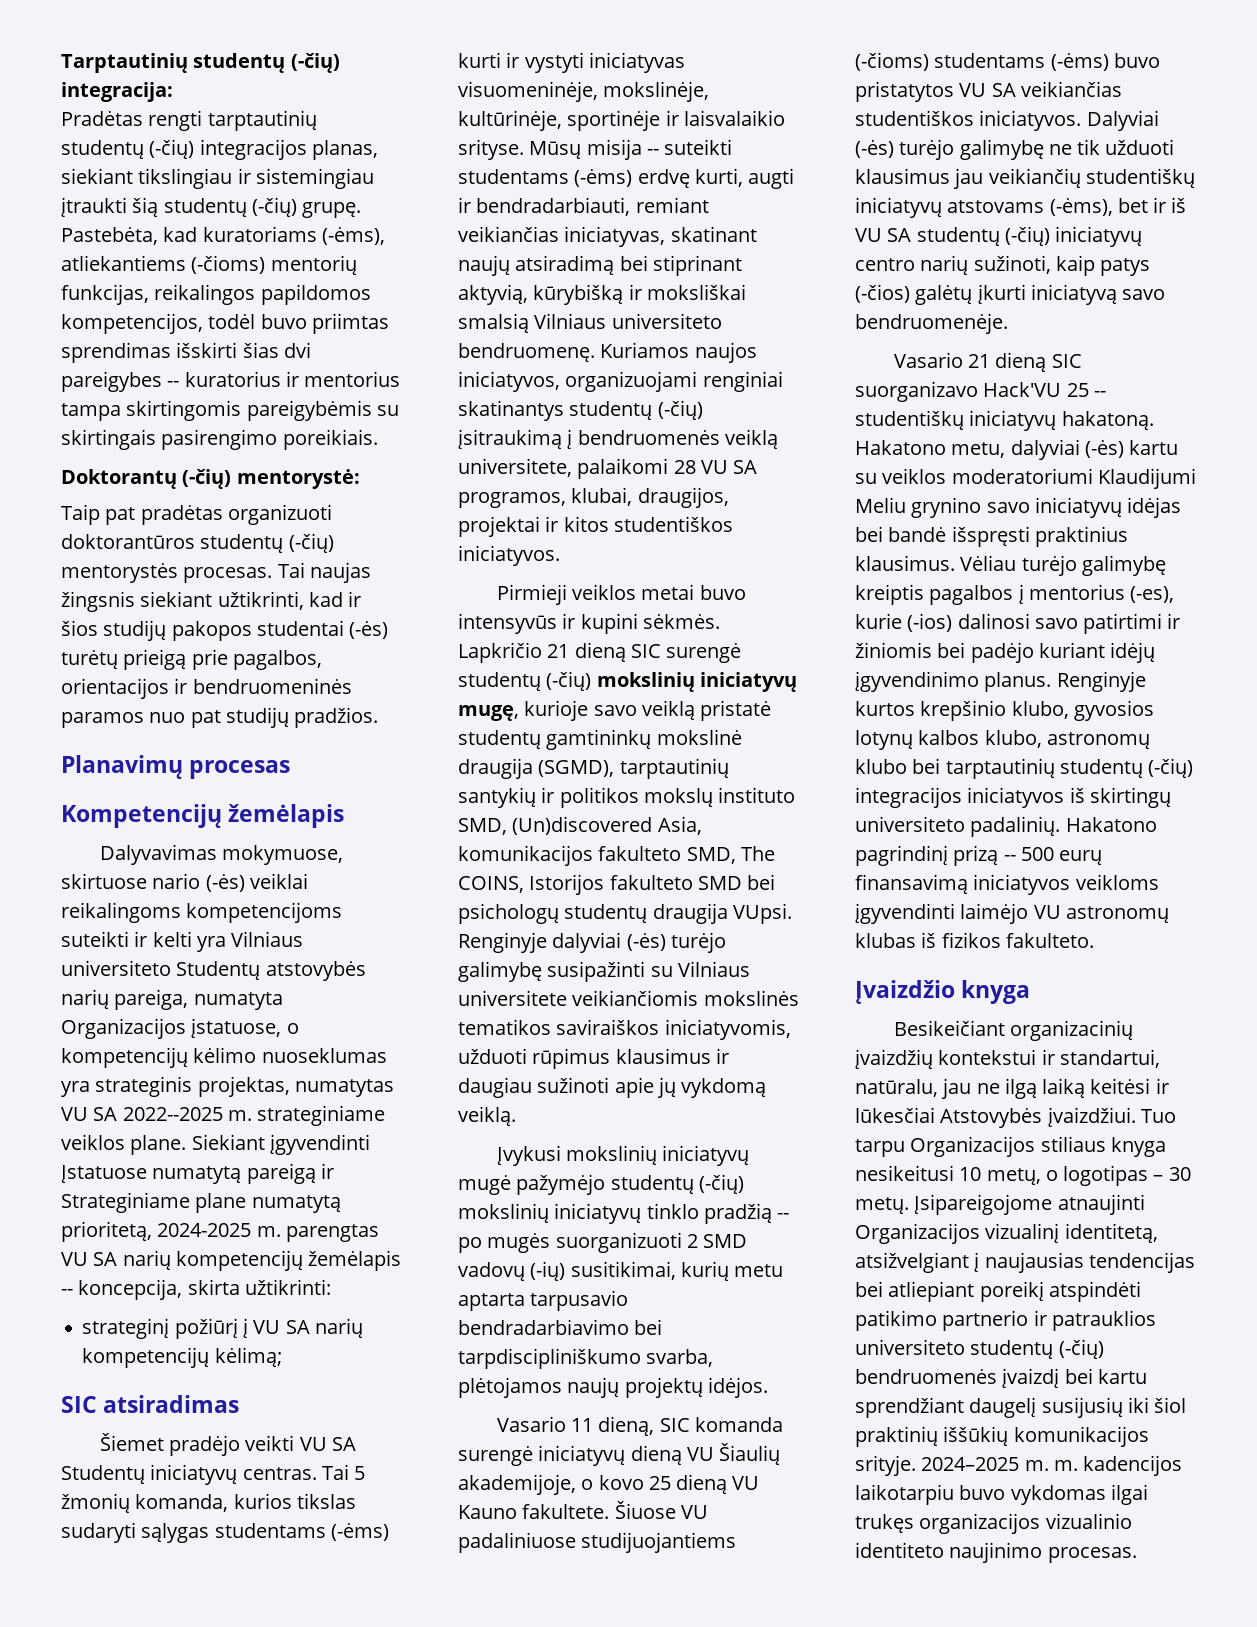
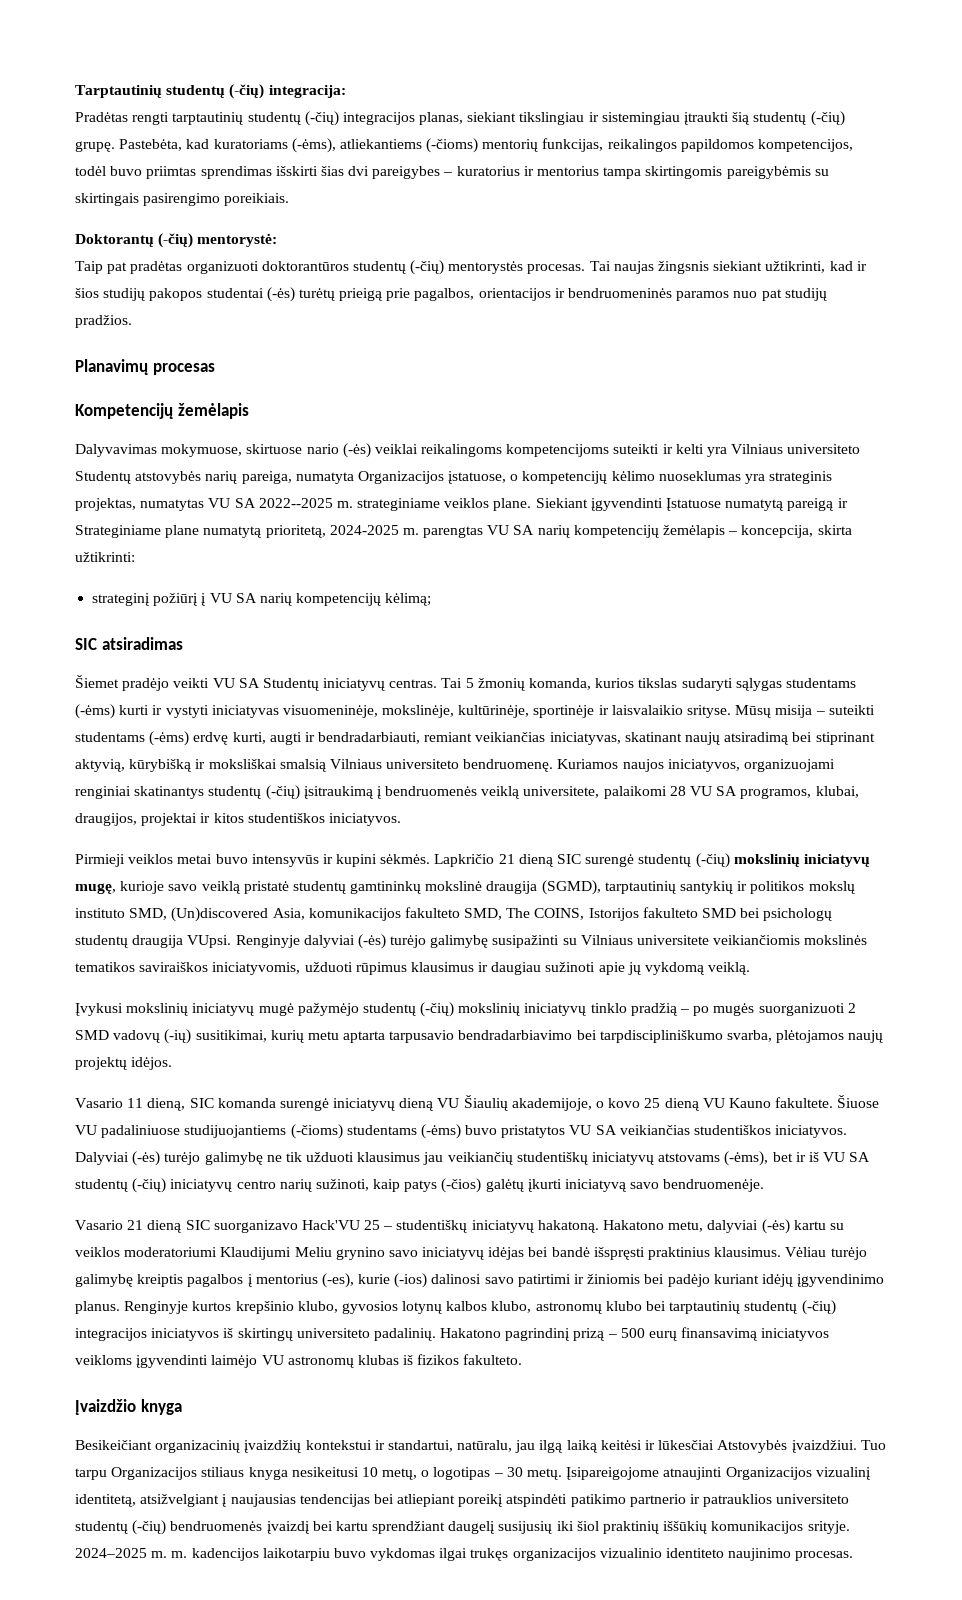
- Pastebėta, kad kuratoriams (-ėms), atliekantiems (-čioms) mentorių funkcijas, reikalingos papildomos kompetencijos, todėl buvo priimtas sprendimas išskirti šias dvi pareigybes -- kuratorius ir mentorius tampa skirtingomis pareigybėmis su skirtingais pasirengimo poreikiais.
+ Pastebėta, kad kuratoriams (-ėms), atliekantiems (-čioms) mentorių funkcijas, reikalingos papildomos kompetencijos, todėl buvo priimtas sprendimas išskirti šias dvi pareigybes – kuratorius ir mentorius tampa skirtingomis pareigybėmis su skirtingais pasirengimo poreikiais.
- Siekiant įgyvendinti Įstatuose numatytą pareigą ir Strateginiame plane numatytą prioritetą, 2024-2025 m. parengtas VU SA narių kompetencijų žemėlapis -- koncepcija, skirta užtikrinti:
+ Siekiant įgyvendinti Įstatuose numatytą pareigą ir Strateginiame plane numatytą prioritetą, 2024-2025 m. parengtas VU SA narių kompetencijų žemėlapis – koncepcija, skirta užtikrinti:
- Mūsų misija -- suteikti studentams (-ėms) erdvę kurti, augti ir bendradarbiauti, remiant veikiančias iniciatyvas, skatinant naujų atsiradimą bei stiprinant aktyvią, kūrybišką ir moksliškai smalsią Vilniaus universiteto bendruomenę.
+ Mūsų misija – suteikti studentams (-ėms) erdvę kurti, augti ir bendradarbiauti, remiant veikiančias iniciatyvas, skatinant naujų atsiradimą bei stiprinant aktyvią, kūrybišką ir moksliškai smalsią Vilniaus universiteto bendruomenę.
- Įvykusi mokslinių iniciatyvų mugė pažymėjo studentų (-čių) mokslinių iniciatyvų tinklo pradžią -- po mugės suorganizuoti 2 SMD vadovų (-ių) susitikimai, kurių metu aptarta tarpusavio bendradarbiavimo bei tarpdiscipliniškumo svarba, plėtojamos naujų projektų idėjos.
+ Įvykusi mokslinių iniciatyvų mugė pažymėjo studentų (-čių) mokslinių iniciatyvų tinklo pradžią – po mugės suorganizuoti 2 SMD vadovų (-ių) susitikimai, kurių metu aptarta tarpusavio bendradarbiavimo bei tarpdiscipliniškumo svarba, plėtojamos naujų projektų idėjos.
- Vasario 21 dieną SIC suorganizavo Hack'VU 25 -- studentiškų iniciatyvų hakatoną.
+ Vasario 21 dieną SIC suorganizavo Hack'VU 25 – studentiškų iniciatyvų hakatoną.
- Hakatono pagrindinį prizą -- 500 eurų finansavimą iniciatyvos veikloms įgyvendinti laimėjo VU astronomų klubas iš fizikos fakulteto.
+ Hakatono pagrindinį prizą – 500 eurų finansavimą iniciatyvos veikloms įgyvendinti laimėjo VU astronomų klubas iš fizikos fakulteto.
- Besikeičiant organizacinių įvaizdžių kontekstui ir standartui, natūralu, jau ne ilgą laiką keitėsi ir lūkesčiai Atstovybės įvaizdžiui.
+ Besikeičiant organizacinių įvaizdžių kontekstui ir standartui, natūralu, jau ilgą laiką keitėsi ir lūkesčiai Atstovybės įvaizdžiui.

